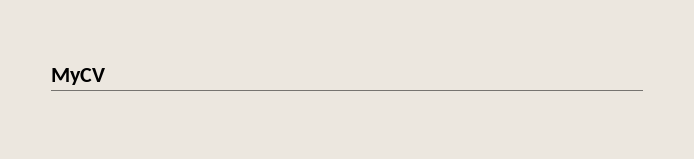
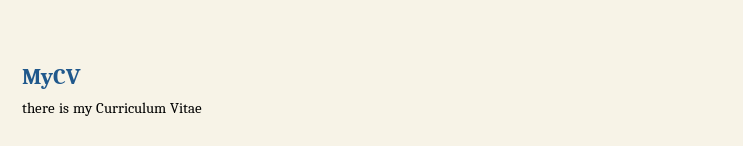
+ there is my Curriculum Vitae

